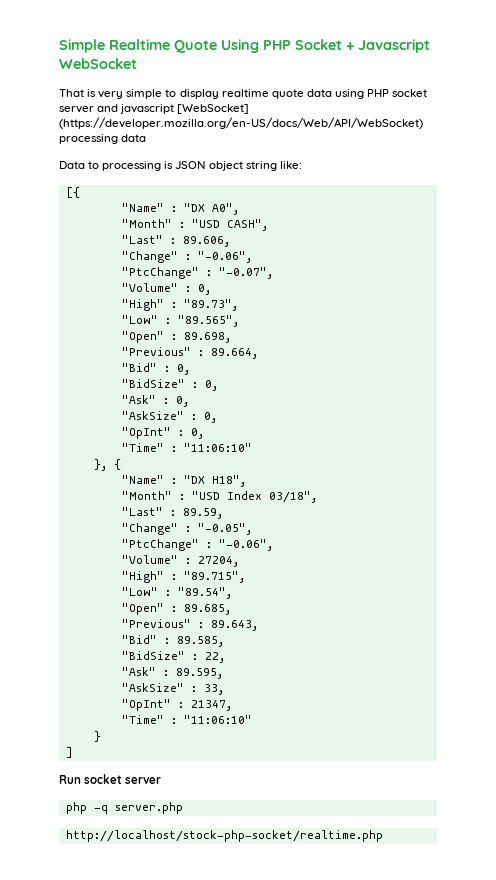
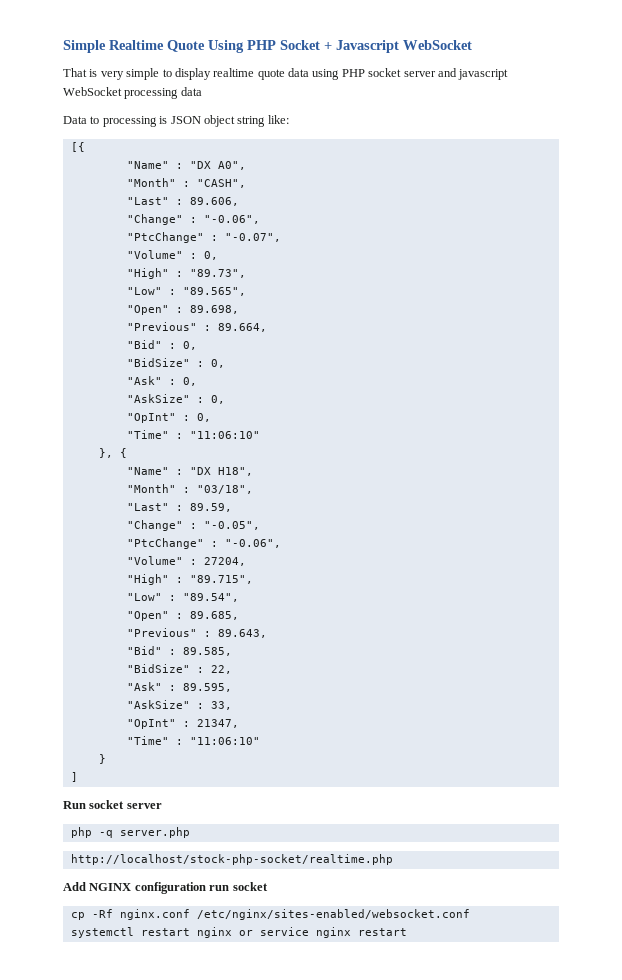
- That is very simple to display realtime quote data using PHP socket server and javascript [WebSocket] (https://developer.mozilla.org/en-US/docs/Web/API/WebSocket) processing data
+ That is very simple to display realtime quote data using PHP socket server and javascript WebSocket processing data
- "Month" : "USD CASH",
+ "Month" : "CASH",
- "Month" : "USD Index 03/18",
+ "Month" : "03/18",
+ Add NGINX configuration run socket
+ cp -Rf nginx.conf /etc/nginx/sites-enabled/websocket.conf
+ systemctl restart nginx or service nginx restart

